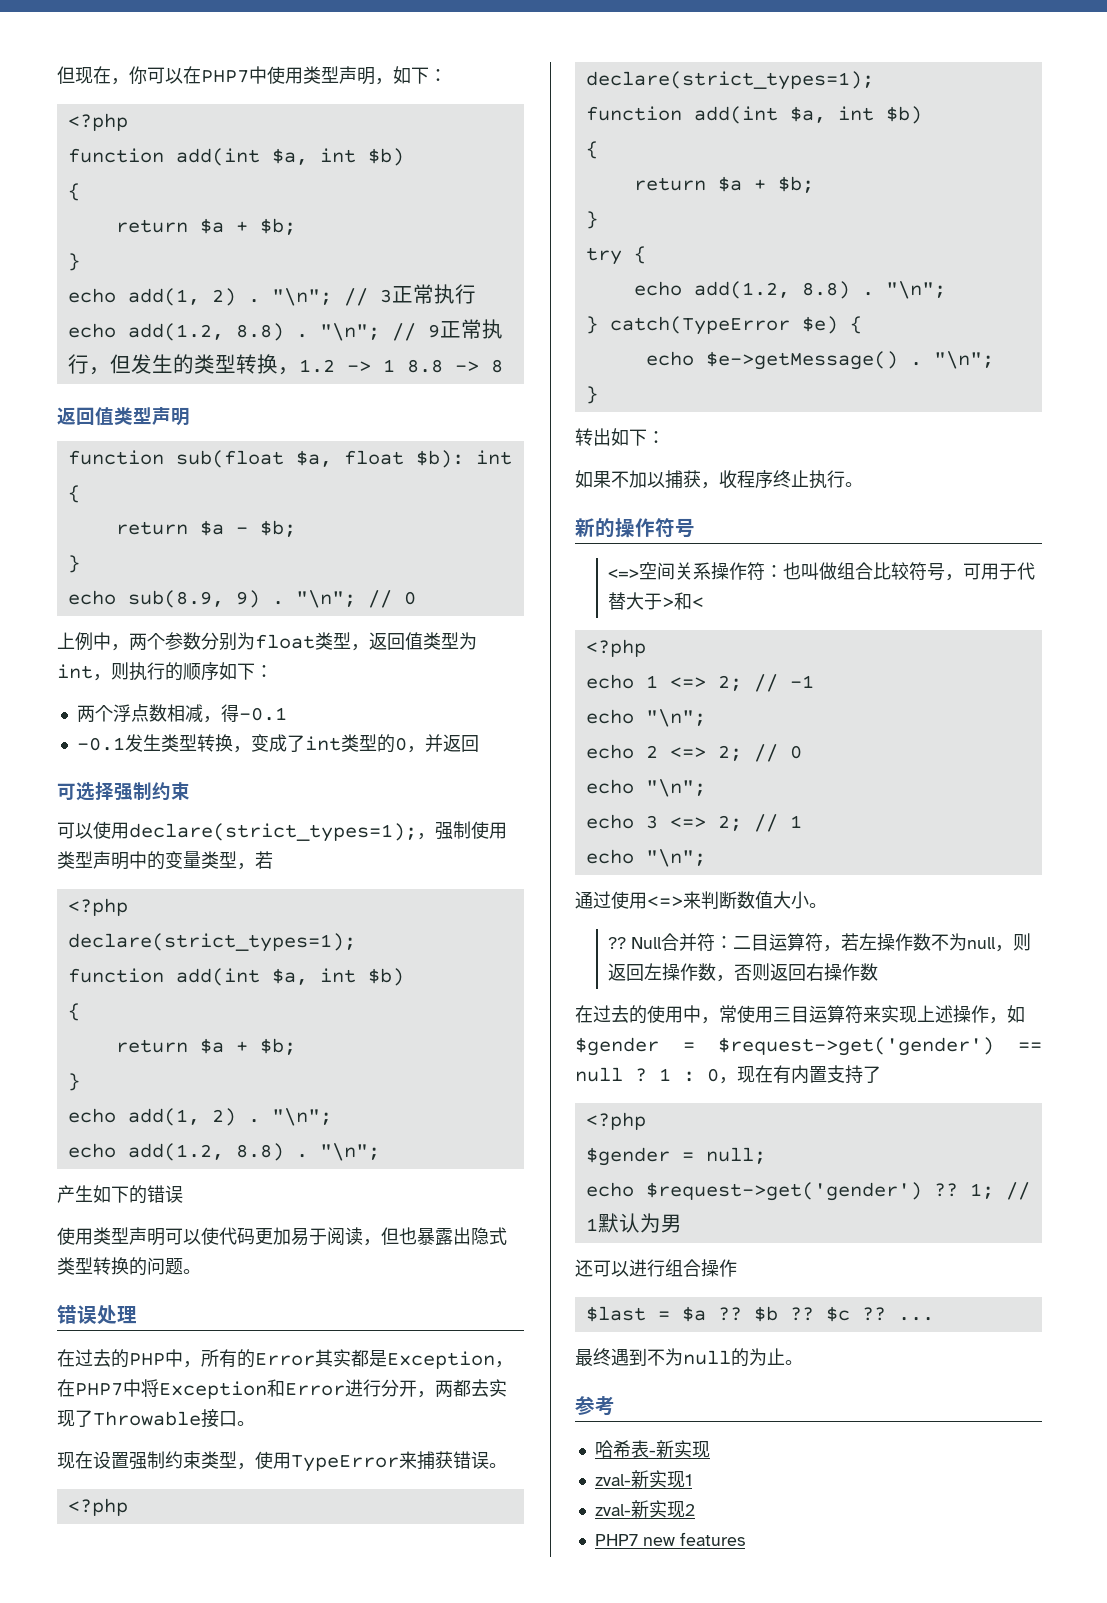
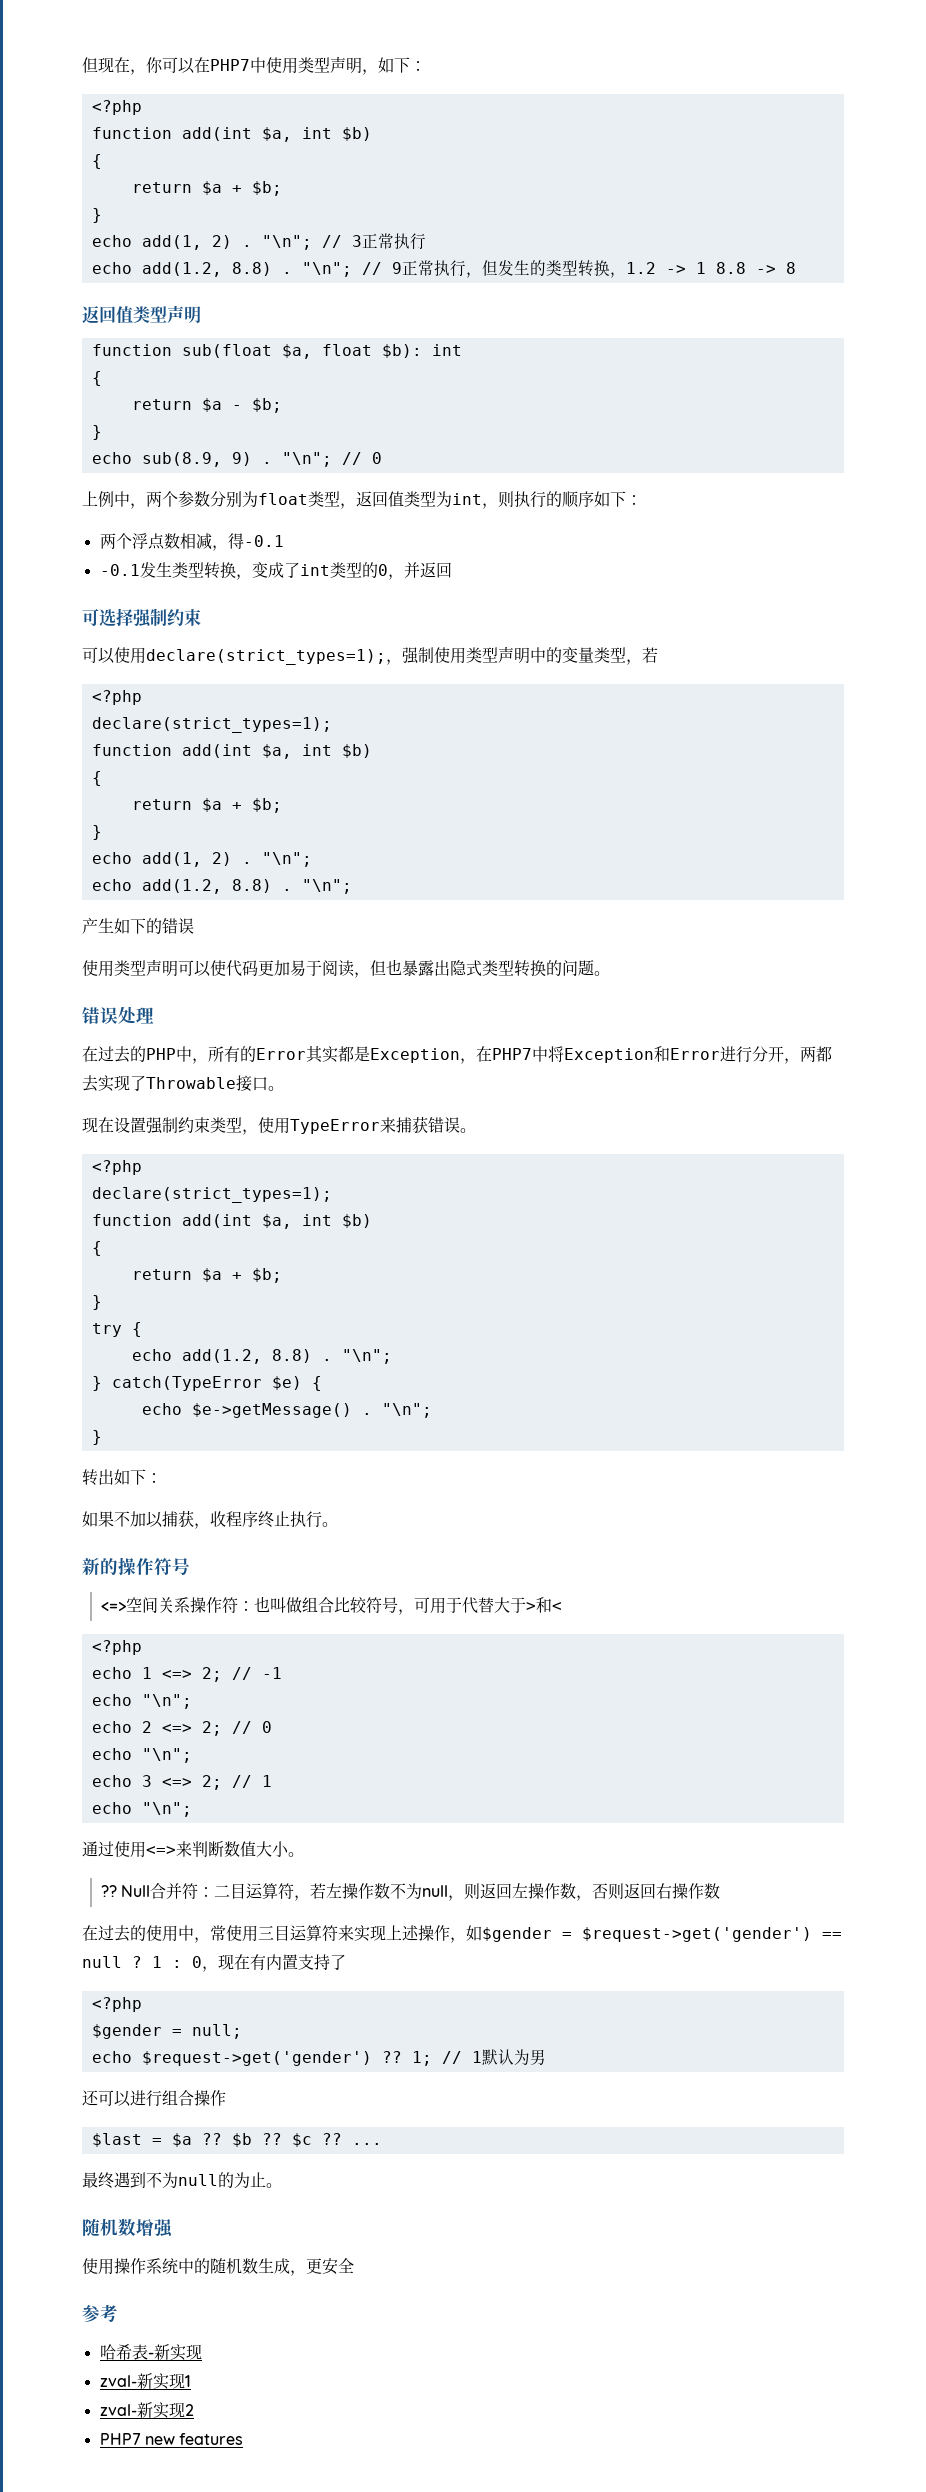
+ 随机数增强
+ 使用操作系统中的随机数生成，更安全

